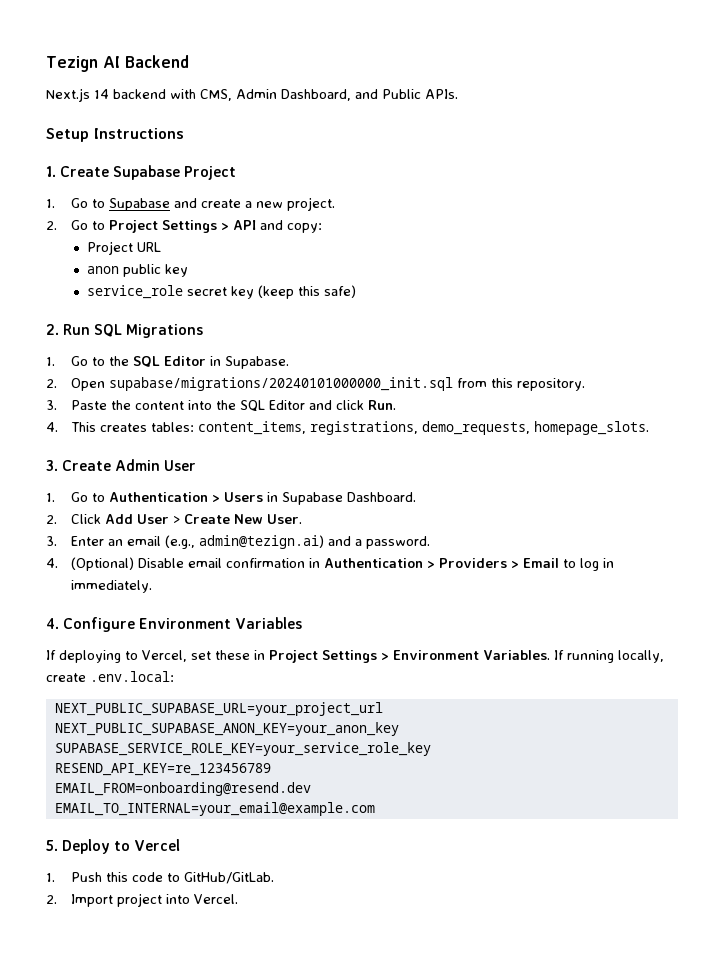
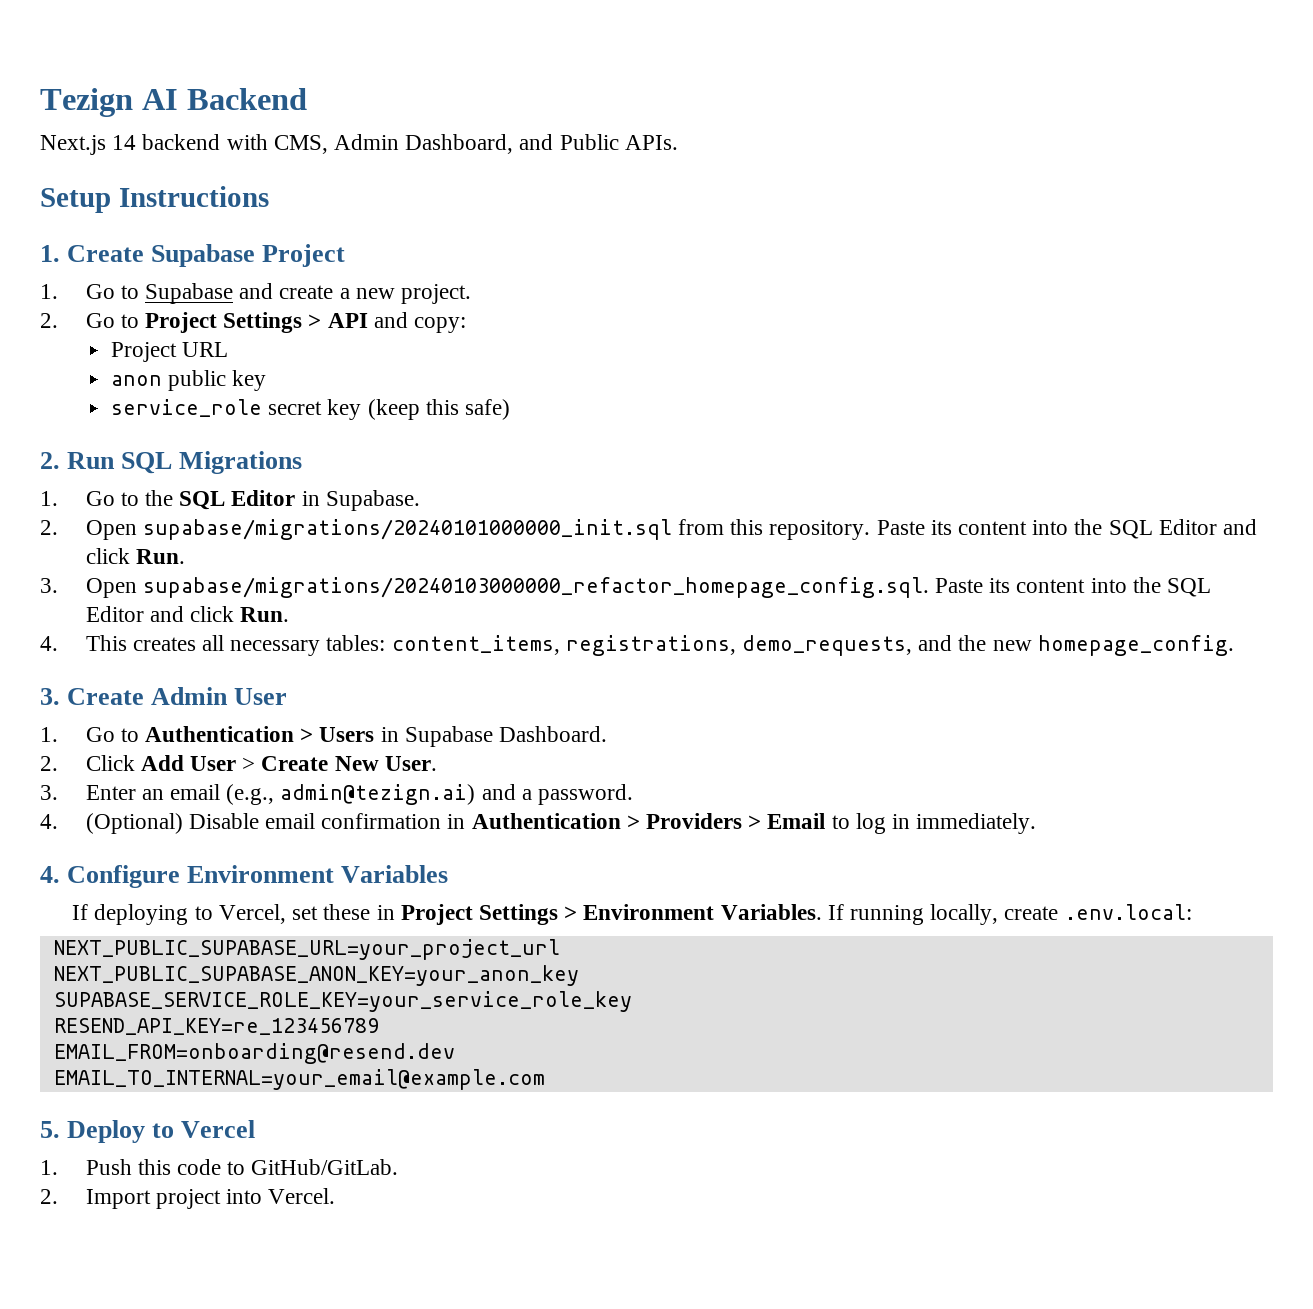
- 2. Open supabase/migrations/20240101000000_init.sql from this repository.
- 3. Paste the content into the SQL Editor and click Run.
+ 2. Open supabase/migrations/20240101000000_init.sql from this repository. Paste its content into the SQL Editor and click Run.
+ 3. Open supabase/migrations/20240103000000_refactor_homepage_config.sql. Paste its content into the SQL Editor and click Run.
- 4. This creates tables: content_items, registrations, demo_requests, homepage_slots.
+ 4. This creates all necessary tables: content_items, registrations, demo_requests, and the new homepage_config.

